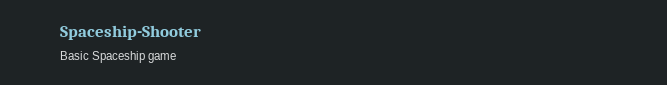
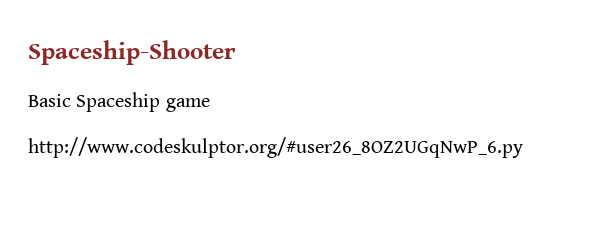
+ http://www.codeskulptor.org/#user26_8OZ2UGqNwP_6.py

